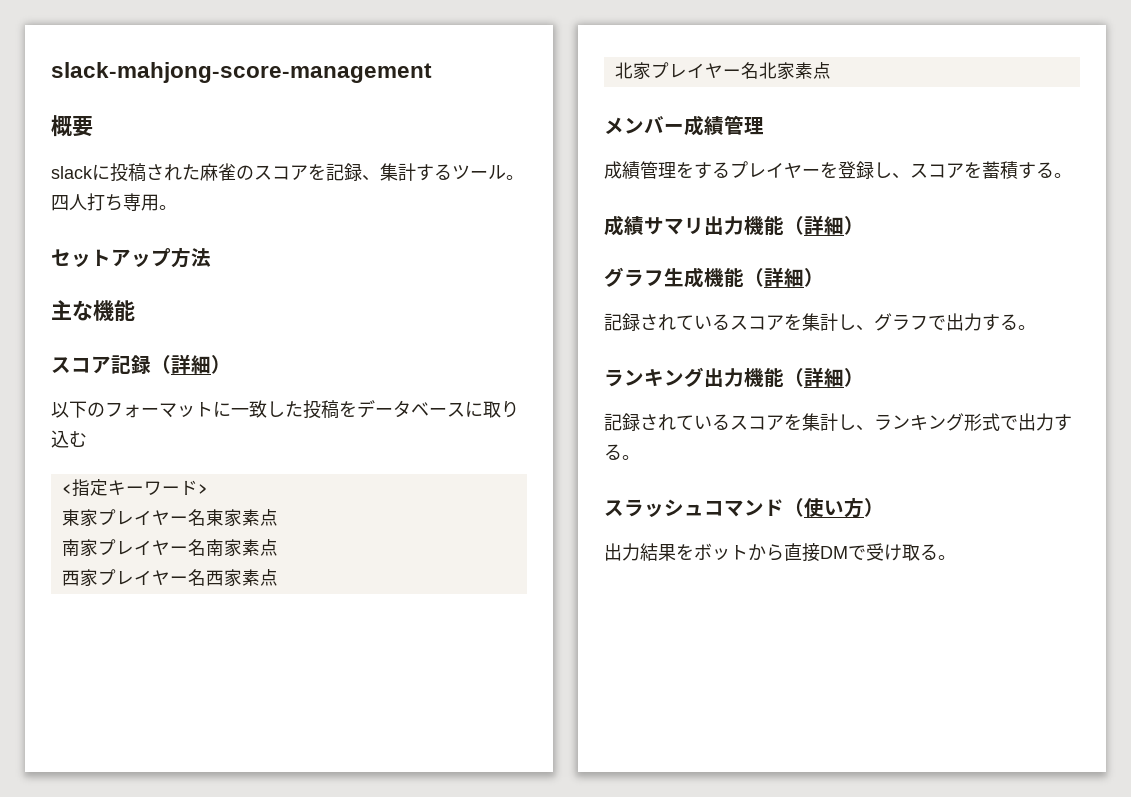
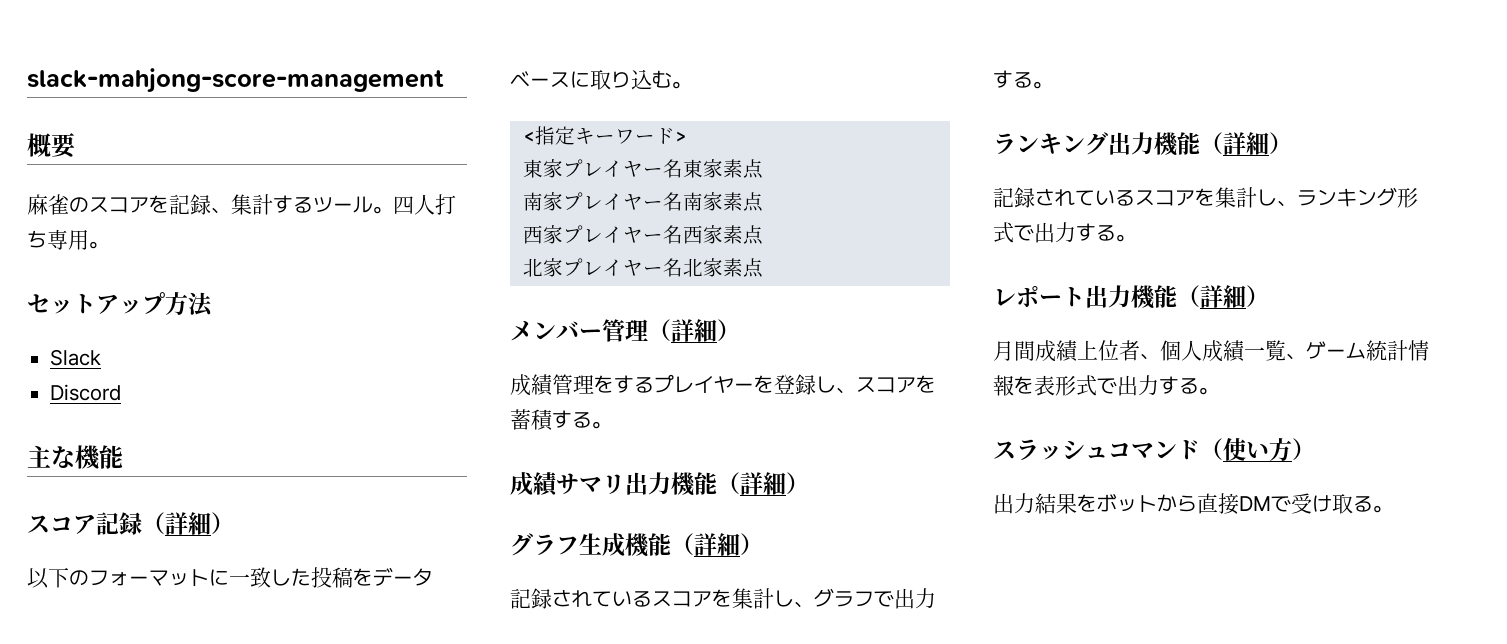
- slackに投稿された麻雀のスコアを記録、集計するツール。
+ 麻雀のスコアを記録、集計するツール。
+ Slack
+ Discord
- 以下のフォーマットに一致した投稿をデータベースに取り込む
+ 以下のフォーマットに一致した投稿をデータベースに取り込む。
- メンバー成績管理
+ メンバー管理（詳細）
+ レポート出力機能（詳細）
+ 月間成績上位者、個人成績一覧、ゲーム統計情報を表形式で出力する。

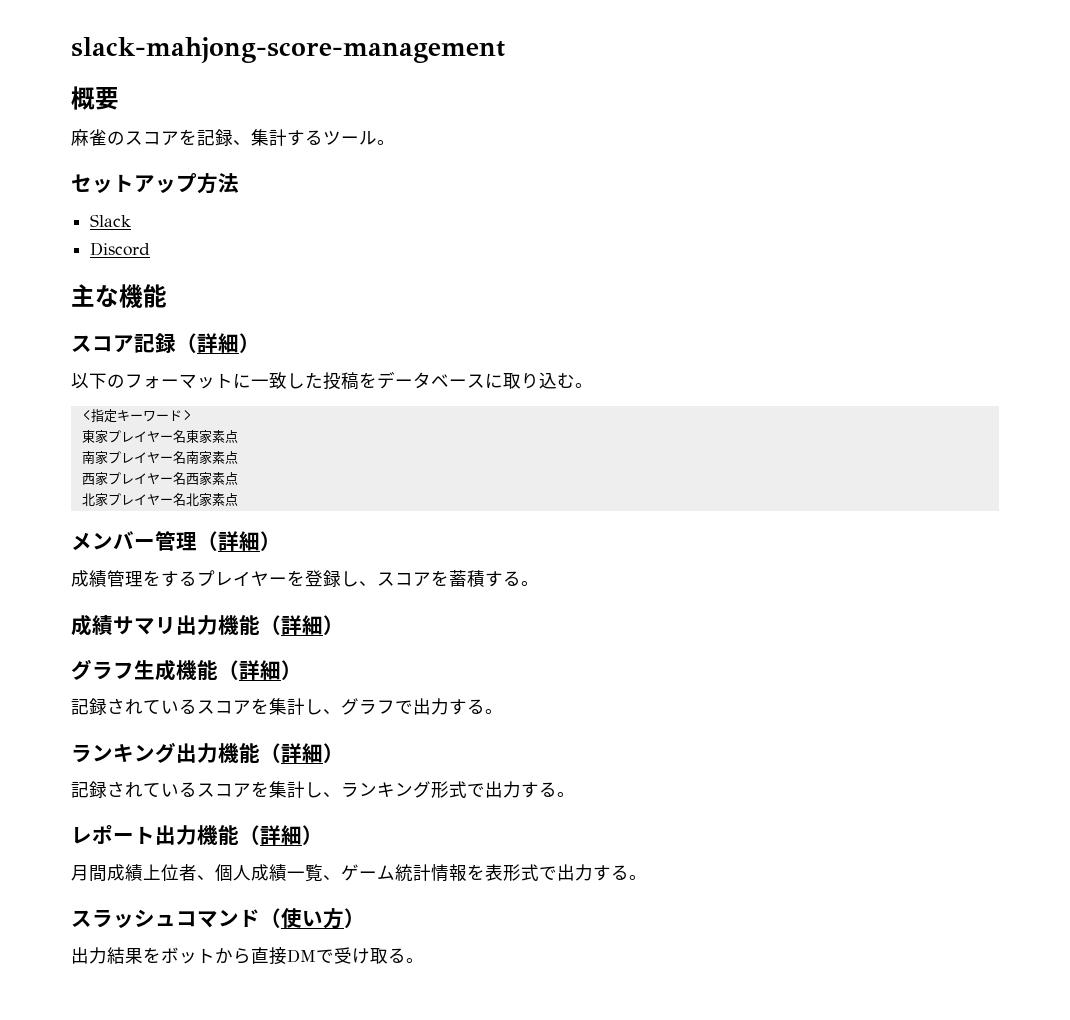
- 四人打ち専用。

